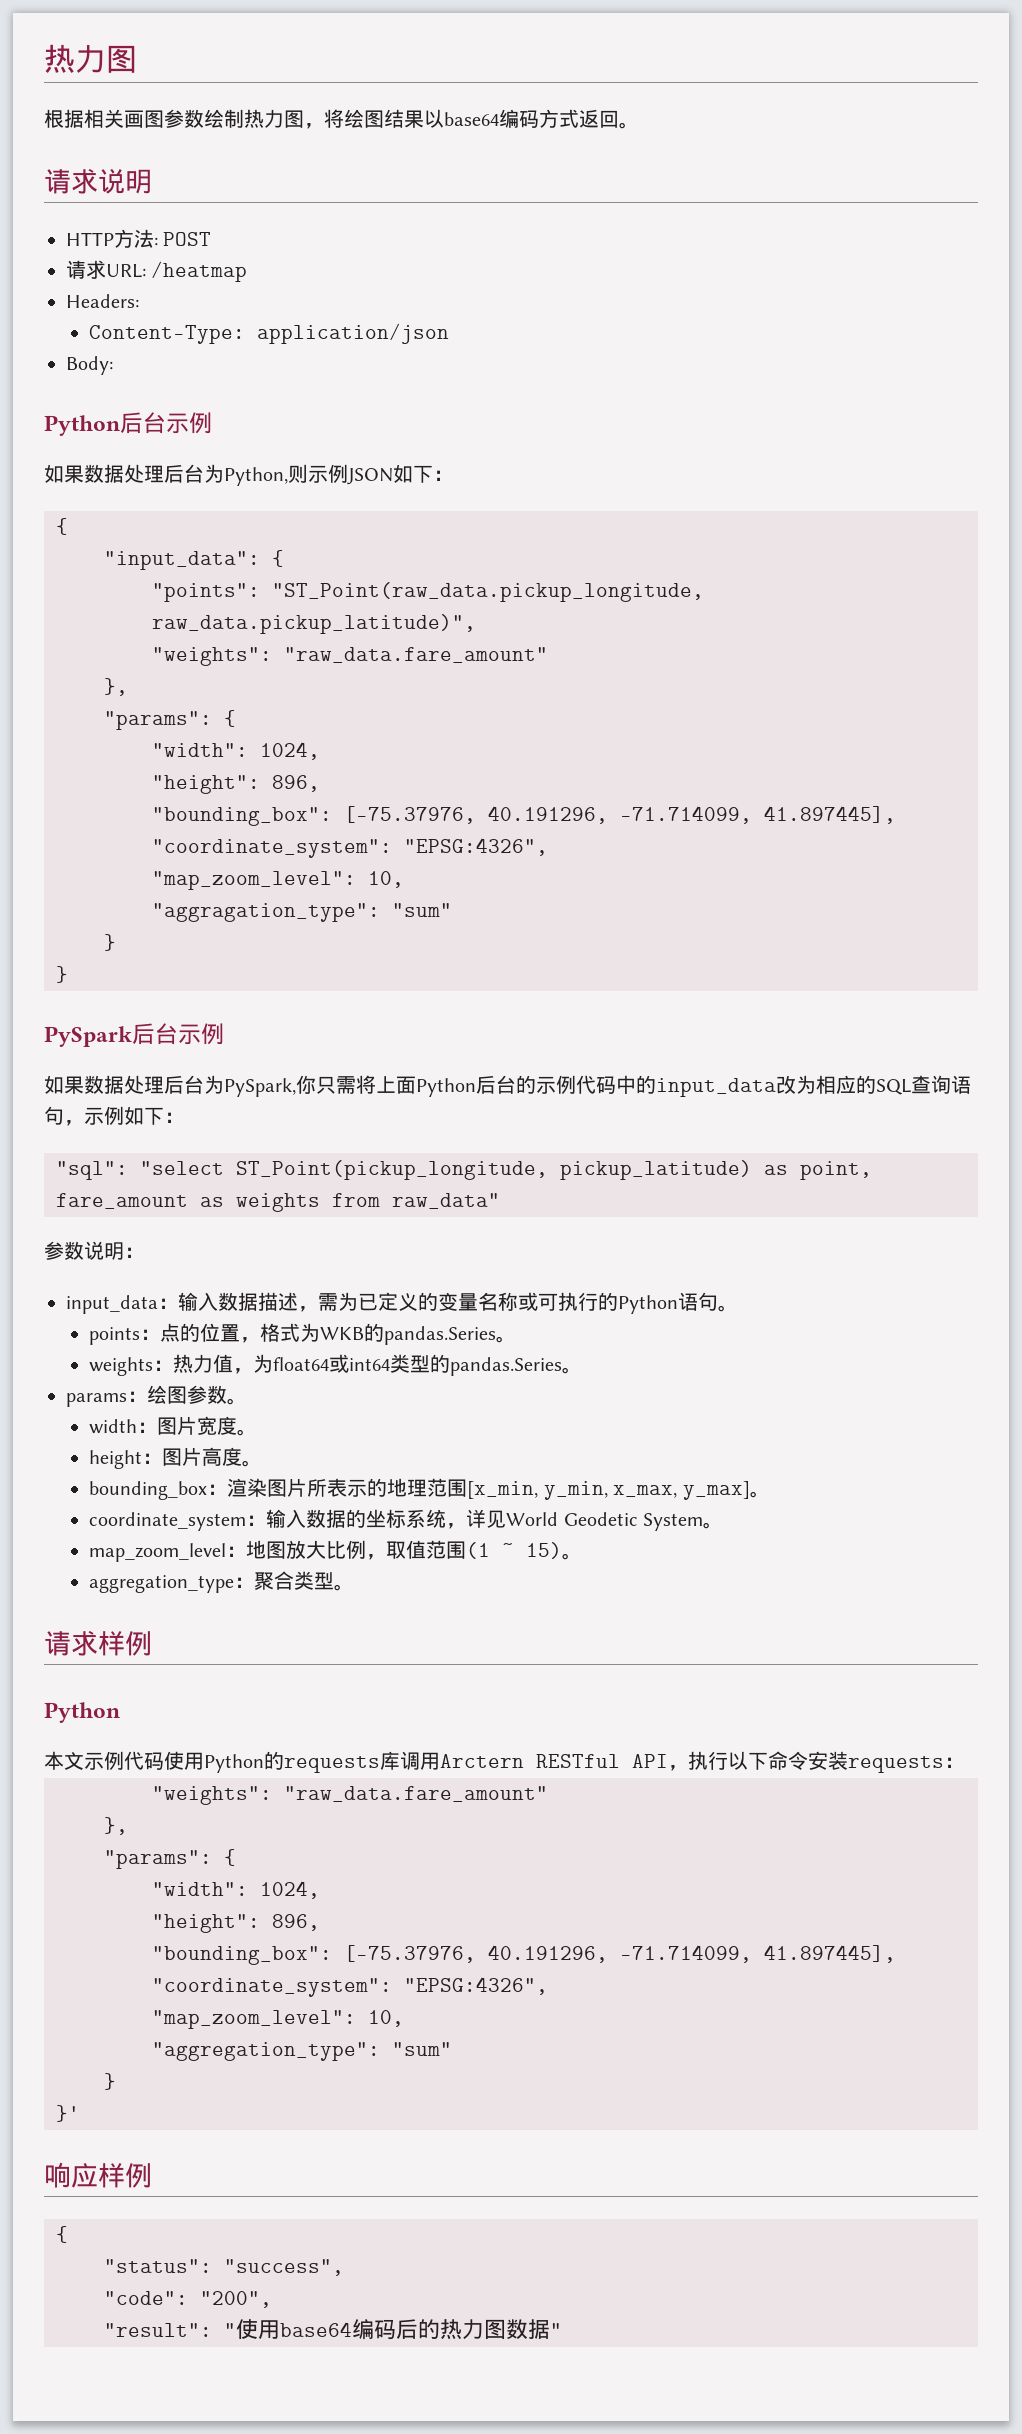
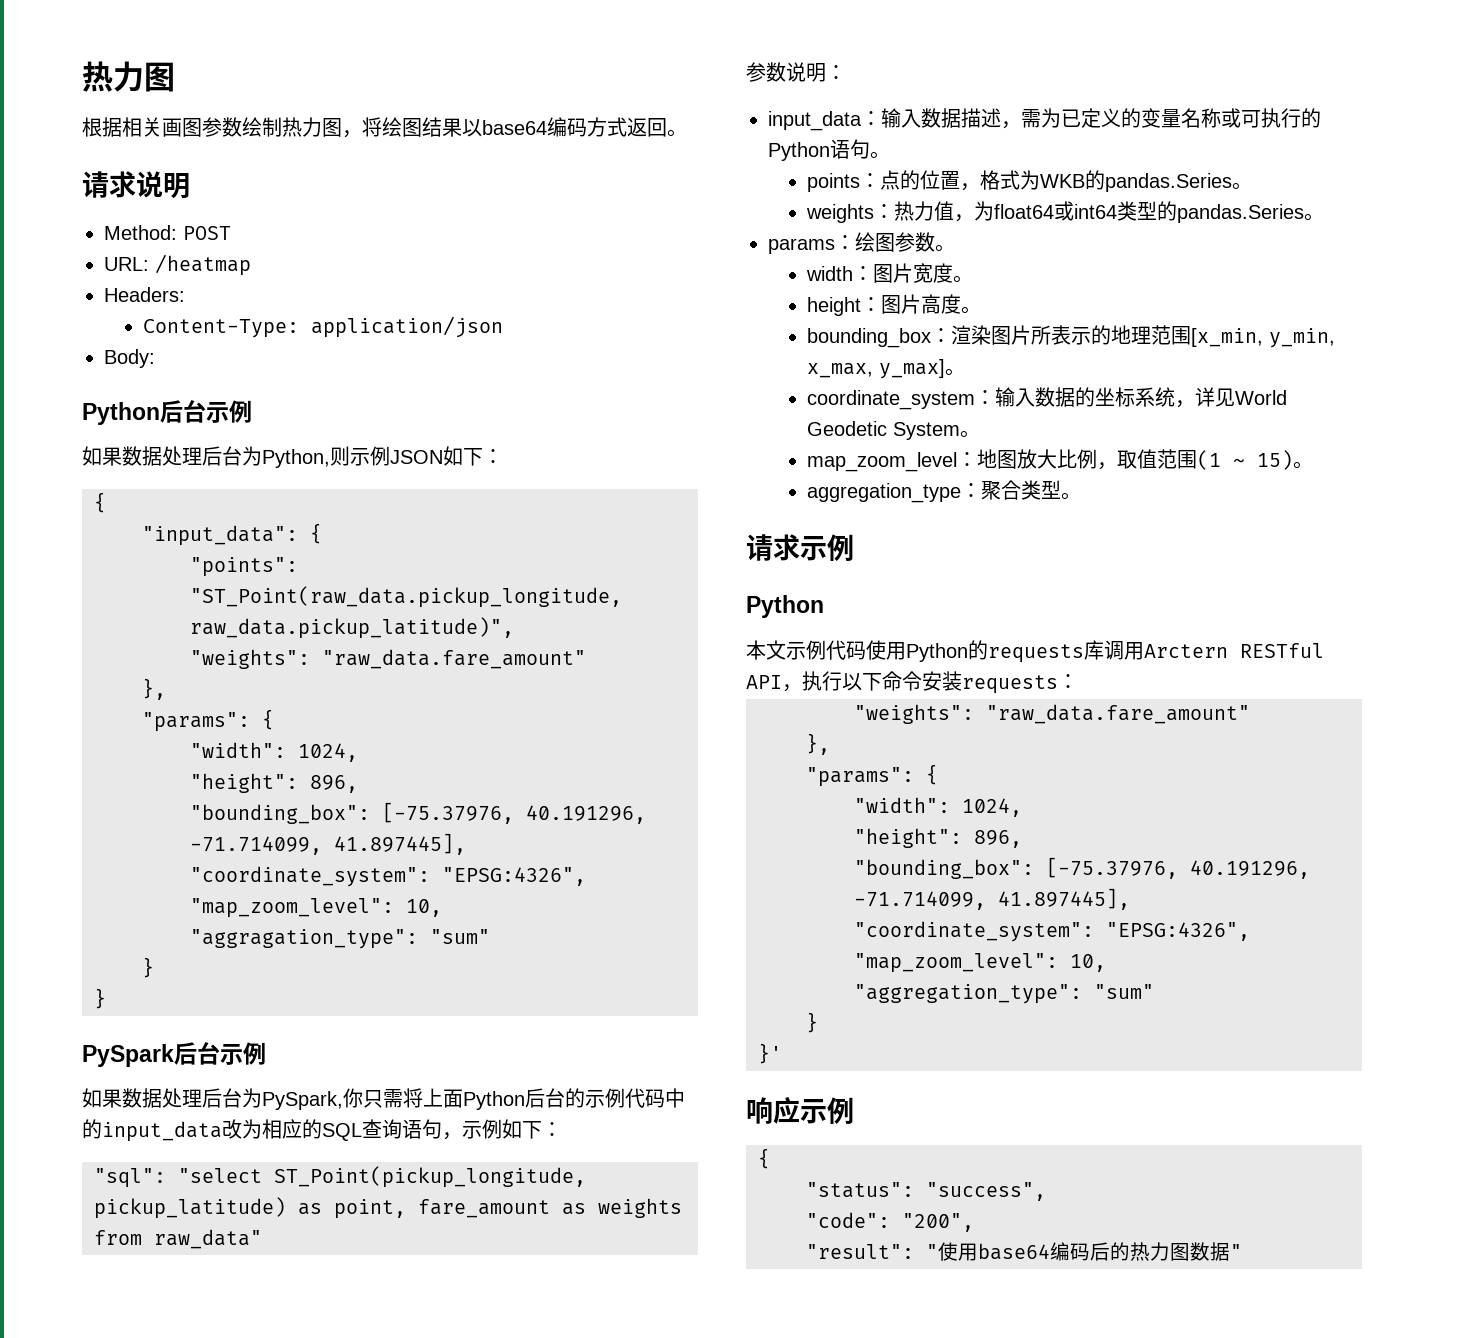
- HTTP方法: POST
+ Method: POST
- 请求URL: /heatmap
+ URL: /heatmap
- 请求样例
+ 请求示例
- 响应样例
+ 响应示例

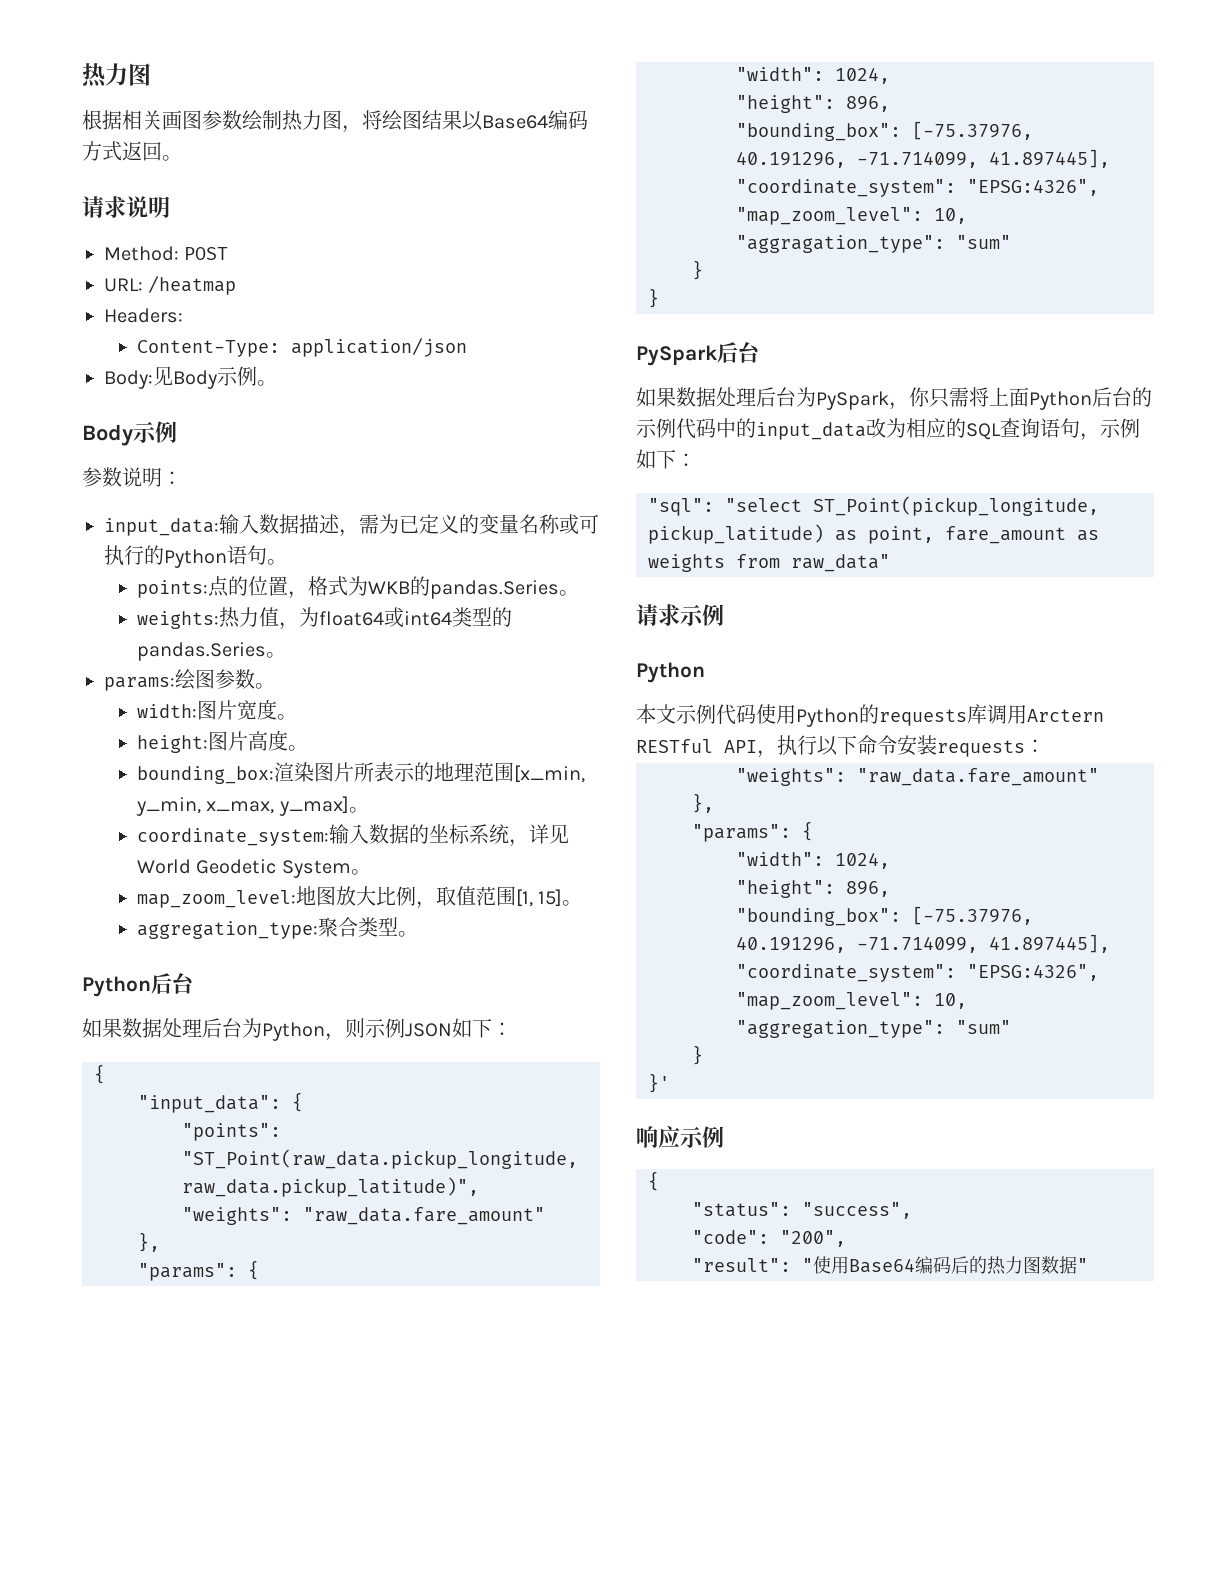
- 根据相关画图参数绘制热力图，将绘图结果以base64编码方式返回。
+ 根据相关画图参数绘制热力图，将绘图结果以Base64编码方式返回。
- Body:
- Python后台示例
- 如果数据处理后台为Python,则示例JSON如下：
+ Body:见Body示例。
+ Body示例
+ 参数说明：
+ input_data:输入数据描述，需为已定义的变量名称或可执行的Python语句。
+ points:点的位置，格式为WKB的pandas.Series。
+ weights:热力值，为float64或int64类型的pandas.Series。
+ params:绘图参数。
+ width:图片宽度。
+ height:图片高度。
+ bounding_box:渲染图片所表示的地理范围[x_min, y_min, x_max, y_max]。
+ coordinate_system:输入数据的坐标系统，详见World Geodetic System。
+ map_zoom_level:地图放大比例，取值范围[1, 15]。
+ aggregation_type:聚合类型。
+ Python后台
+ 如果数据处理后台为Python，则示例JSON如下：
- PySpark后台示例
- 如果数据处理后台为PySpark,你只需将上面Python后台的示例代码中的input_data改为相应的SQL查询语句，示例如下：
+ PySpark后台
+ 如果数据处理后台为PySpark，你只需将上面Python后台的示例代码中的input_data改为相应的SQL查询语句，示例如下：
- 参数说明：
- input_data：输入数据描述，需为已定义的变量名称或可执行的Python语句。
- points：点的位置，格式为WKB的pandas.Series。
- weights：热力值，为float64或int64类型的pandas.Series。
- params：绘图参数。
- width：图片宽度。
- height：图片高度。
- bounding_box：渲染图片所表示的地理范围[x_min, y_min, x_max, y_max]。
- coordinate_system：输入数据的坐标系统，详见World Geodetic System。
- map_zoom_level：地图放大比例，取值范围(1 ~ 15)。
- aggregation_type：聚合类型。
- "result": "使用base64编码后的热力图数据"
+ "result": "使用Base64编码后的热力图数据"

